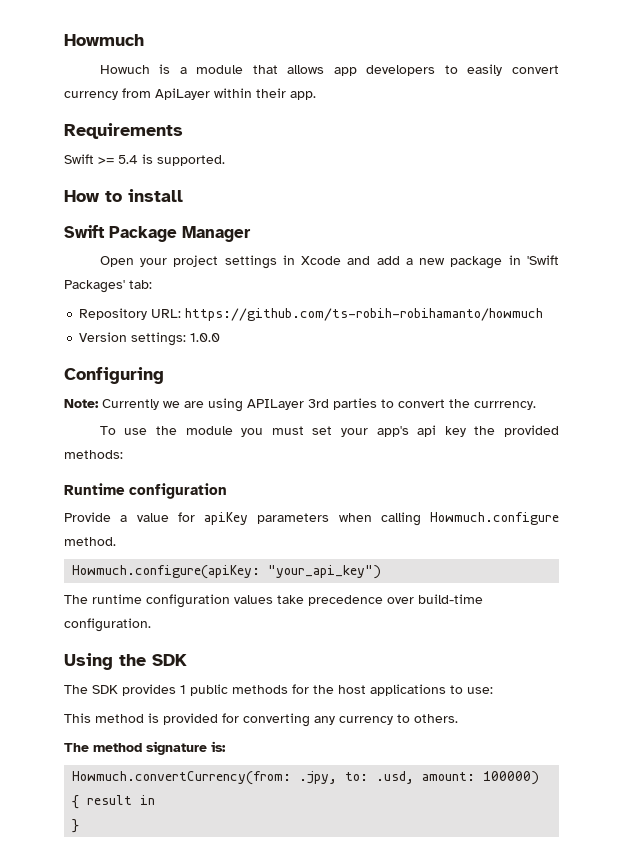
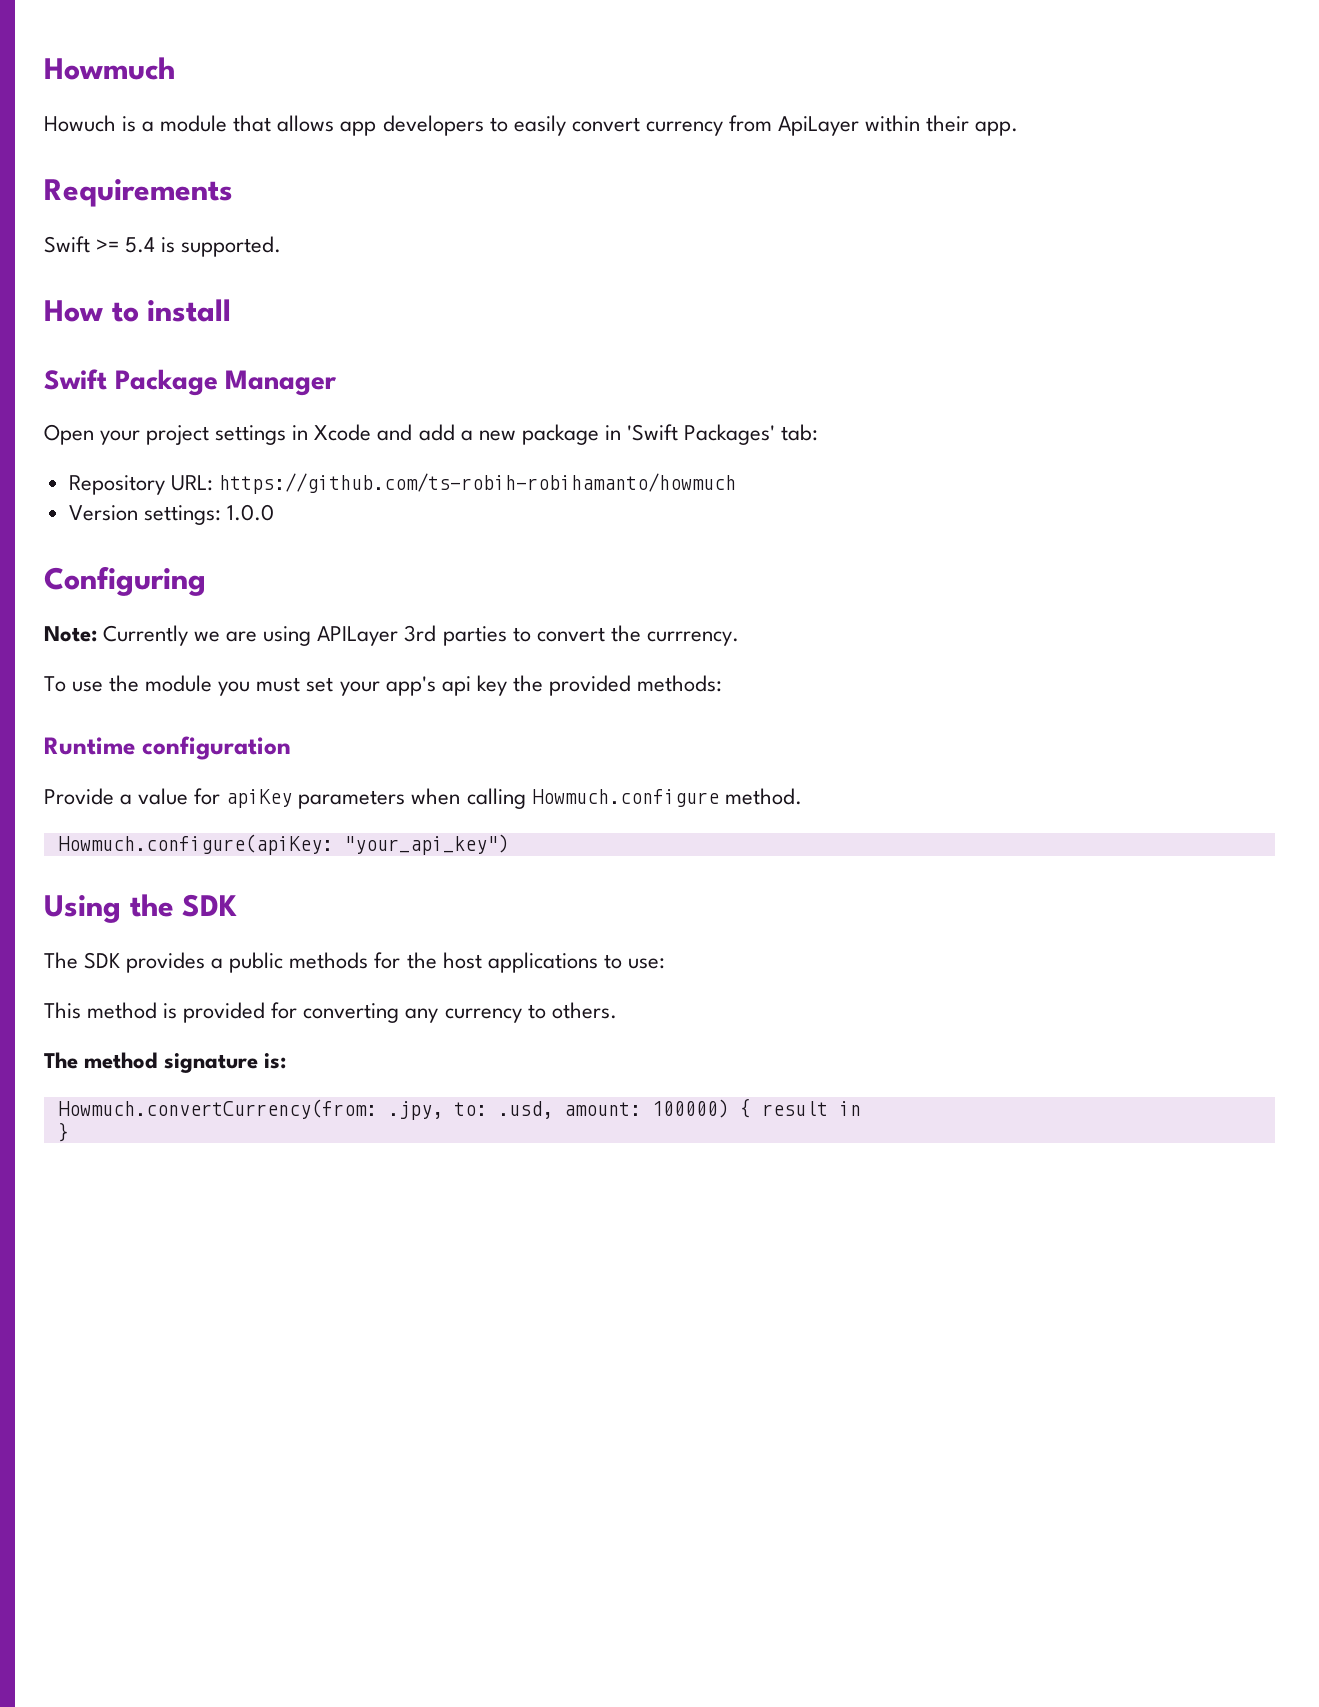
- The runtime configuration values take precedence over build-time configuration.
- The SDK provides 1 public methods for the host applications to use:
+ The SDK provides a public methods for the host applications to use:

